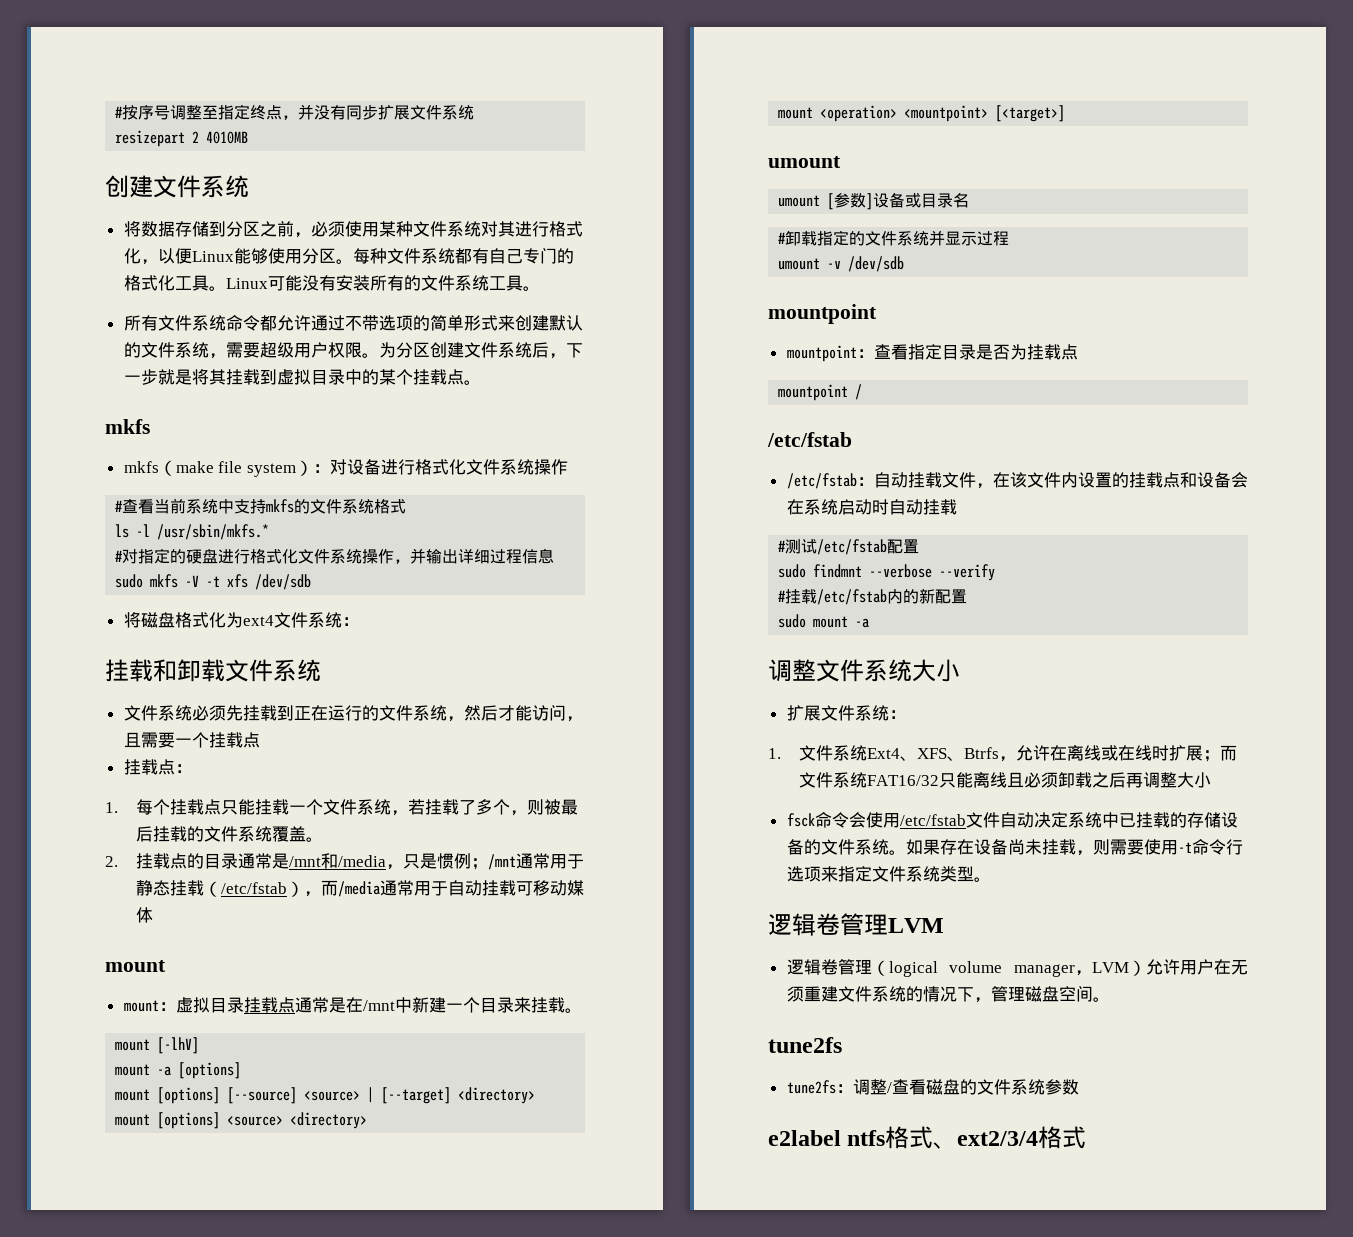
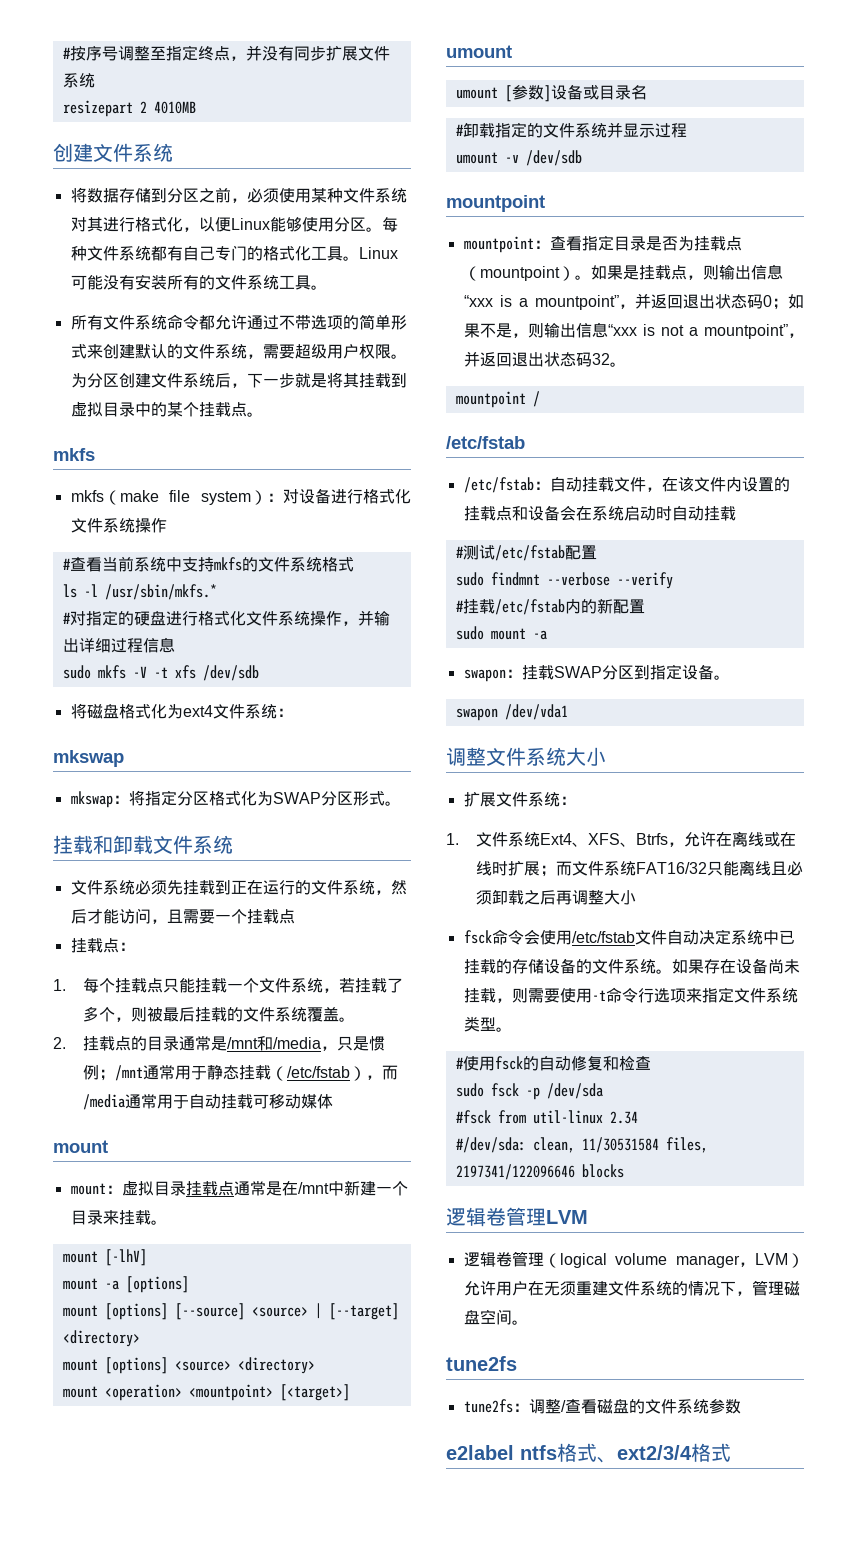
  将磁盘格式化为ext4文件系统：
+ mkswap
+ mkswap：将指定分区格式化为SWAP分区形式。
- mountpoint：查看指定目录是否为挂载点
+ mountpoint：查看指定目录是否为挂载点（mountpoint）。如果是挂载点，则输出信息“xxx is a mountpoint”，并返回退出状态码0；如果不是，则输出信息“xxx is not a mountpoint”，并返回退出状态码32。
+ swapon：挂载SWAP分区到指定设备。
+ swapon /dev/vda1
+ #使用fsck的自动修复和检查
+ sudo fsck -p /dev/sda
+ #fsck from util-linux 2.34
+ #/dev/sda: clean, 11/30531584 files, 2197341/122096646 blocks

